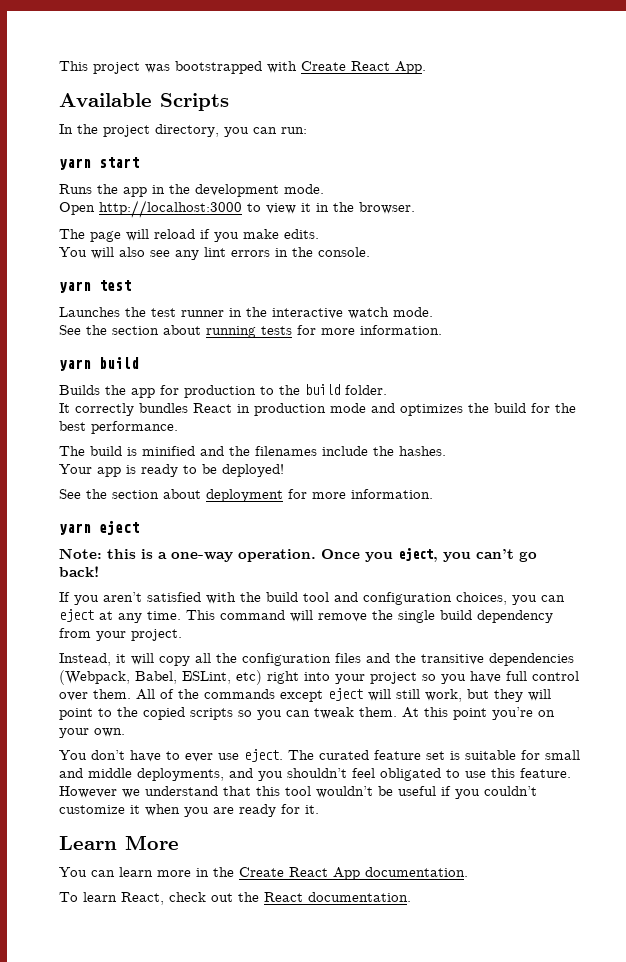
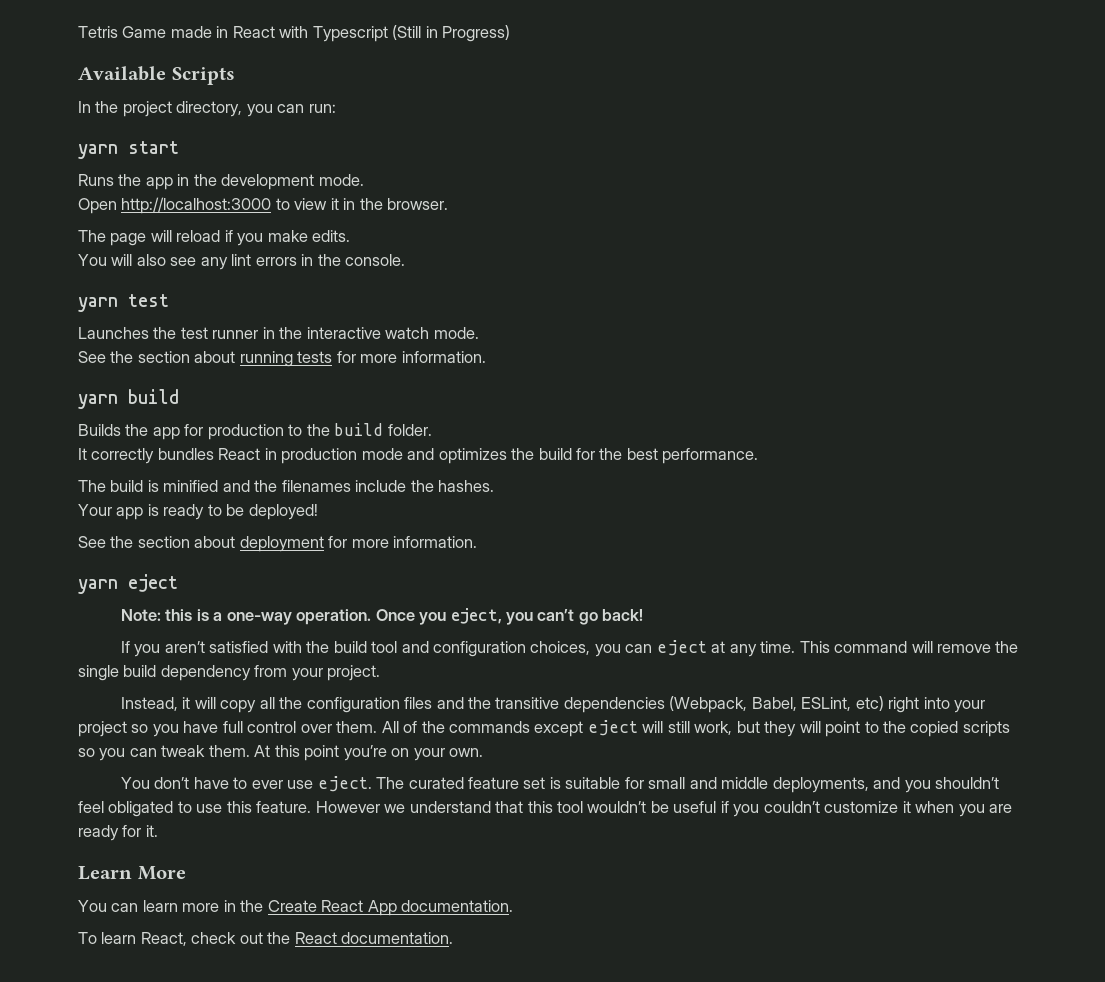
- This project was bootstrapped with Create React App.
+ Tetris Game made in React with Typescript (Still in Progress)

